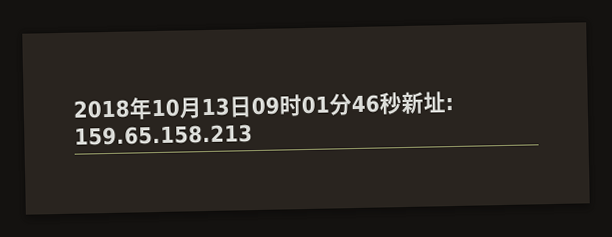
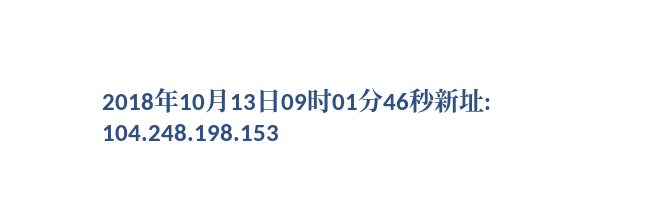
- 2018年10月13日09时01分46秒新址: 159.65.158.213
+ 2018年10月13日09时01分46秒新址: 104.248.198.153

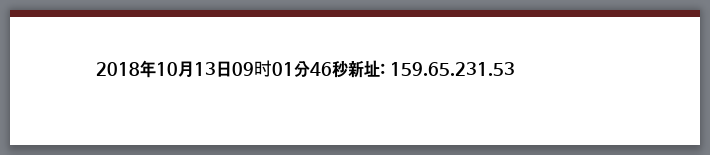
- 2018年10月13日09时01分46秒新址: 104.248.198.153
+ 2018年10月13日09时01分46秒新址: 159.65.231.53

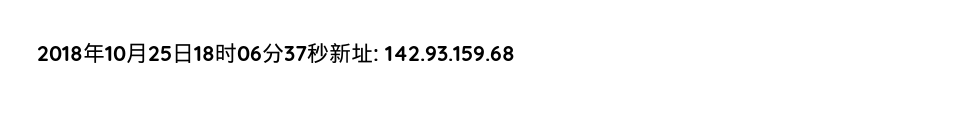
- 2018年10月13日09时01分46秒新址: 159.65.231.53
+ 2018年10月25日18时06分37秒新址: 142.93.159.68

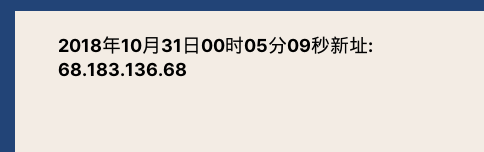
- 2018年10月25日18时06分37秒新址: 142.93.159.68
+ 2018年10月31日00时05分09秒新址: 68.183.136.68

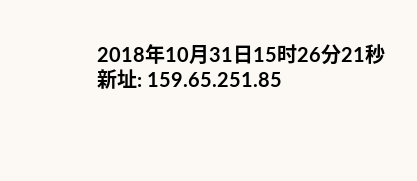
- 2018年10月31日00时05分09秒新址: 68.183.136.68
+ 2018年10月31日15时26分21秒新址: 159.65.251.85

